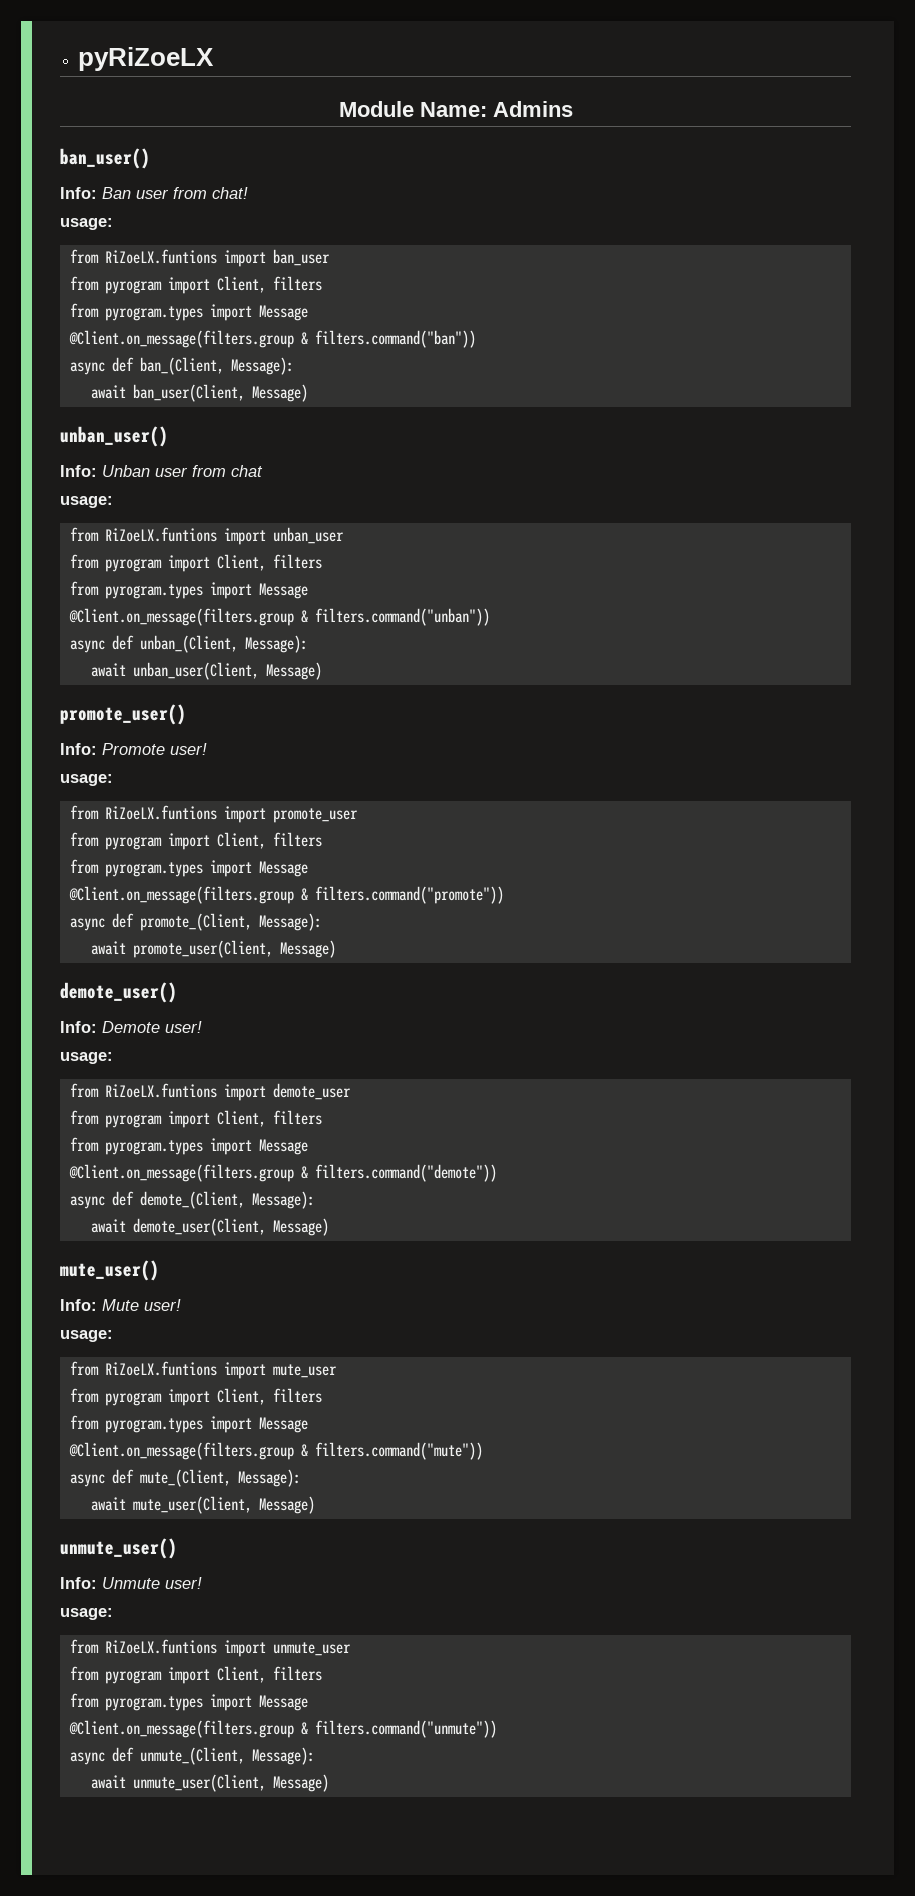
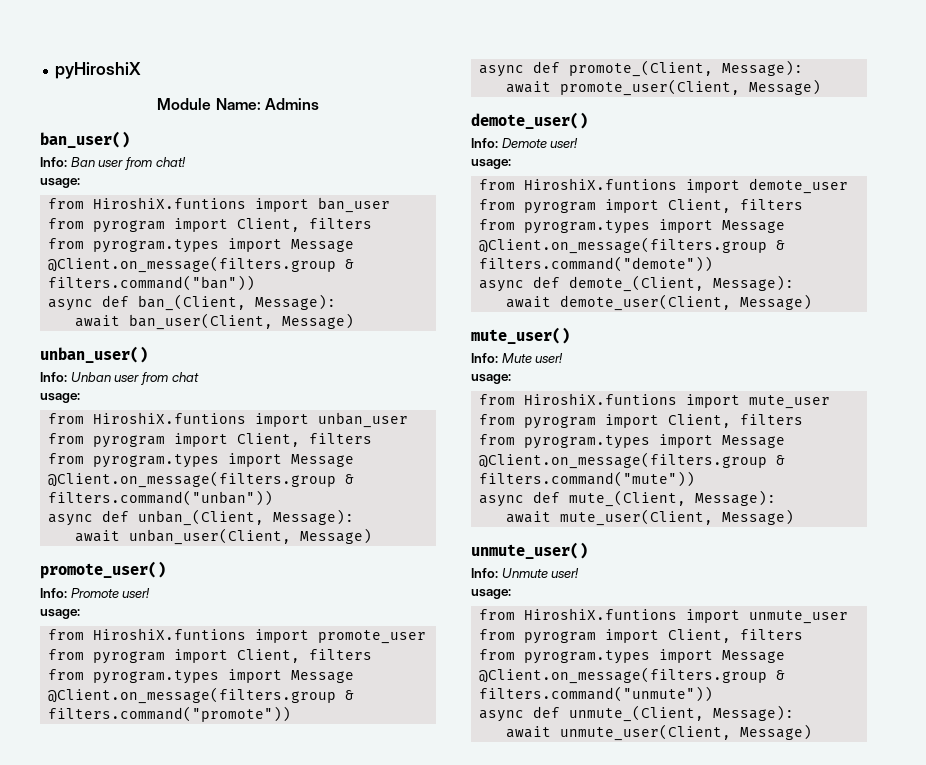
- pyRiZoeLX
+ pyHiroshiX
- from RiZoeLX.funtions import ban_user
+ from HiroshiX.funtions import ban_user
- from RiZoeLX.funtions import unban_user
+ from HiroshiX.funtions import unban_user
- from RiZoeLX.funtions import promote_user
+ from HiroshiX.funtions import promote_user
- from RiZoeLX.funtions import demote_user
+ from HiroshiX.funtions import demote_user
- from RiZoeLX.funtions import mute_user
+ from HiroshiX.funtions import mute_user
- from RiZoeLX.funtions import unmute_user
+ from HiroshiX.funtions import unmute_user

